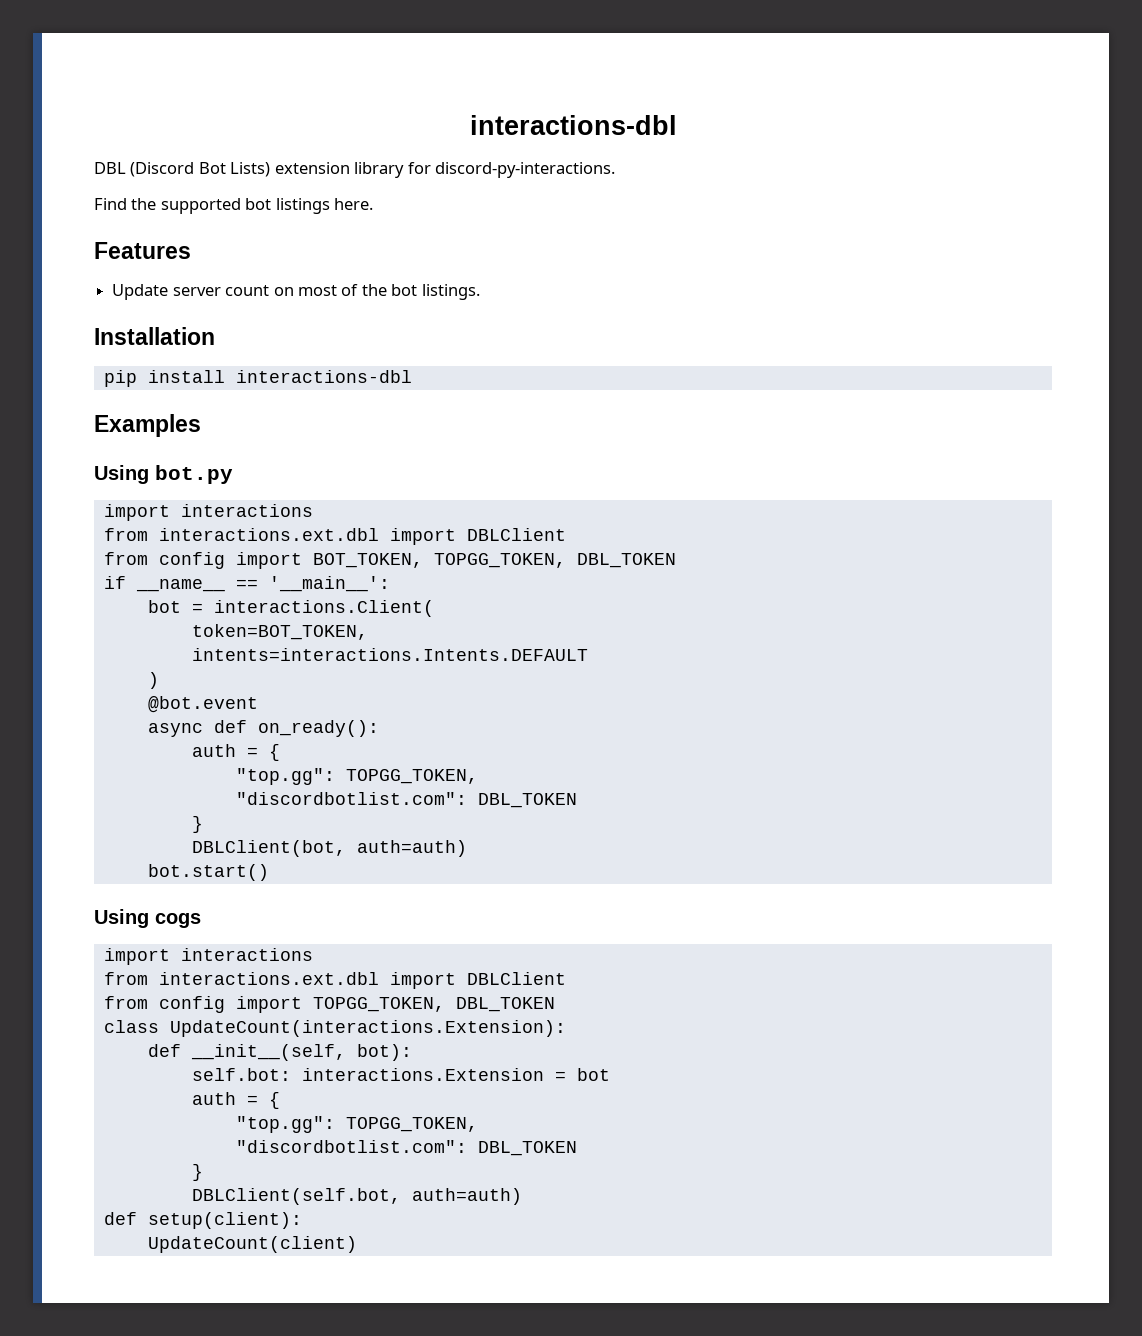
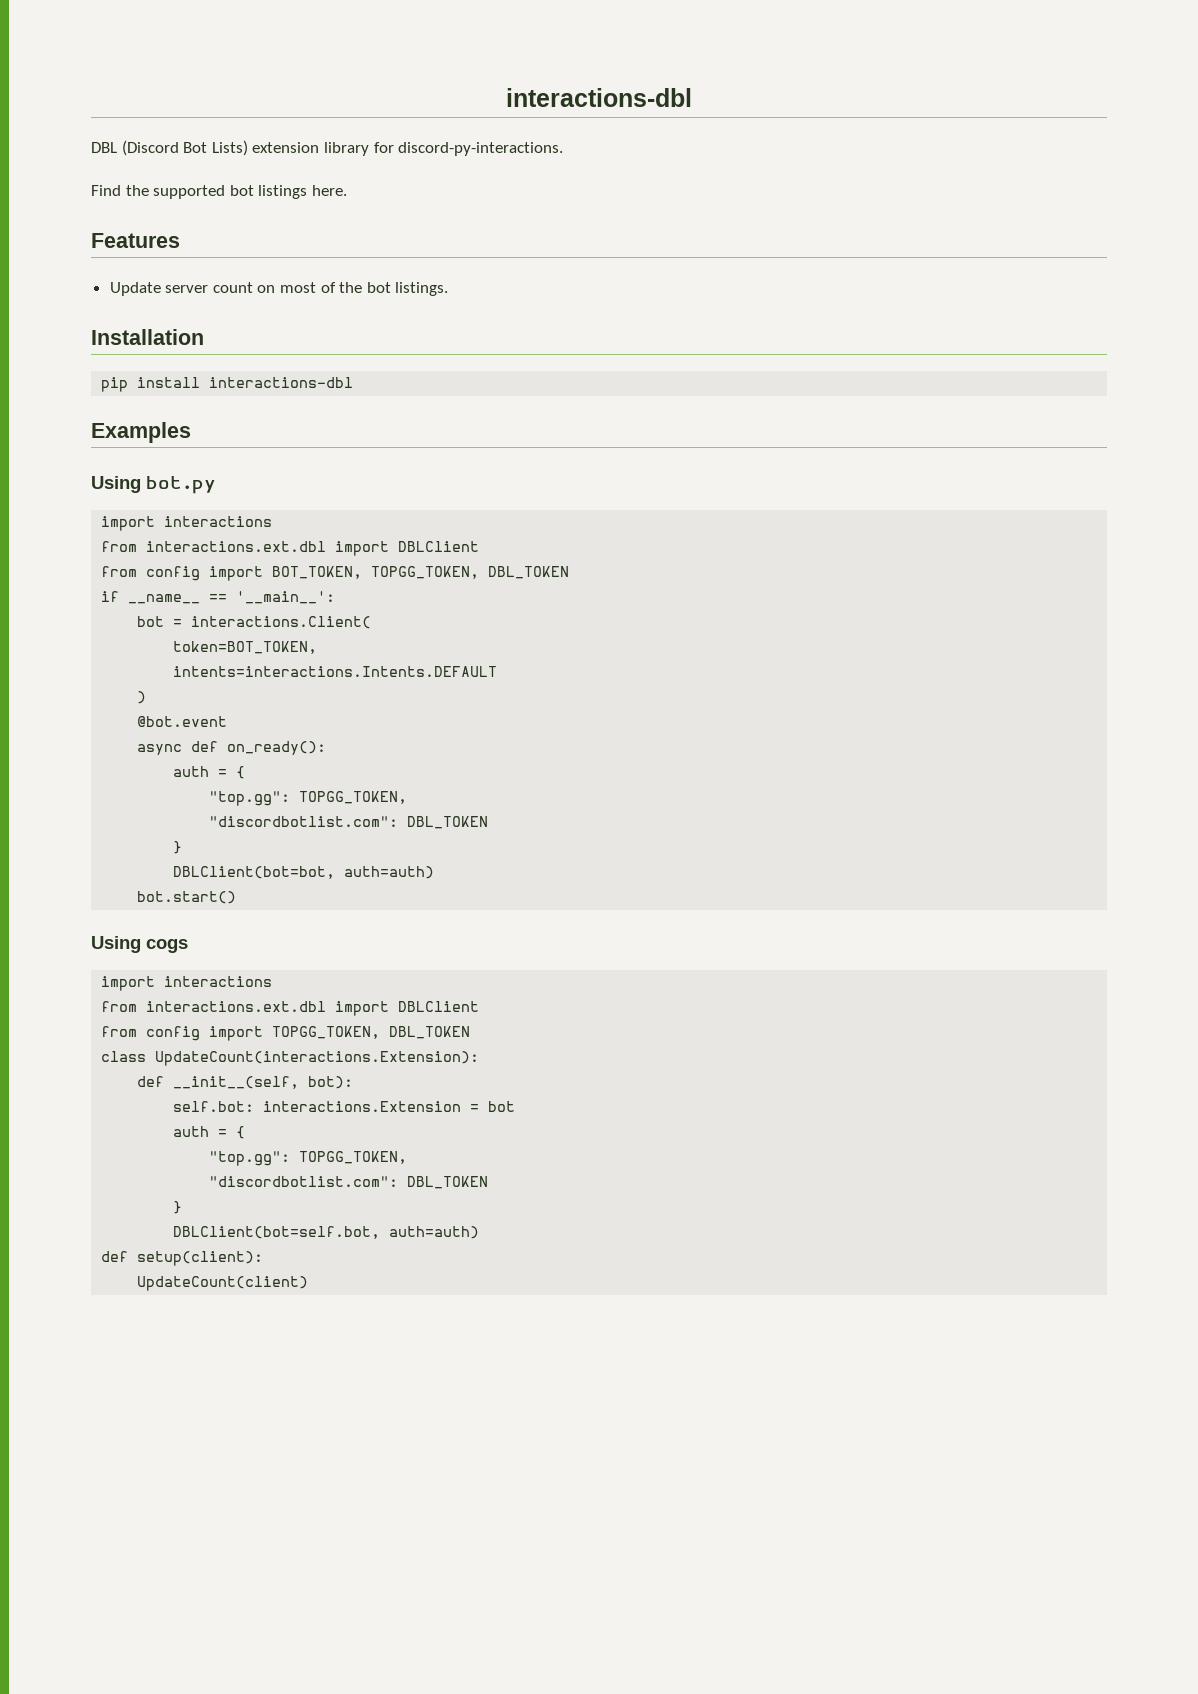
- DBLClient(bot, auth=auth)
+ DBLClient(bot=bot, auth=auth)
- DBLClient(self.bot, auth=auth)
+ DBLClient(bot=self.bot, auth=auth)

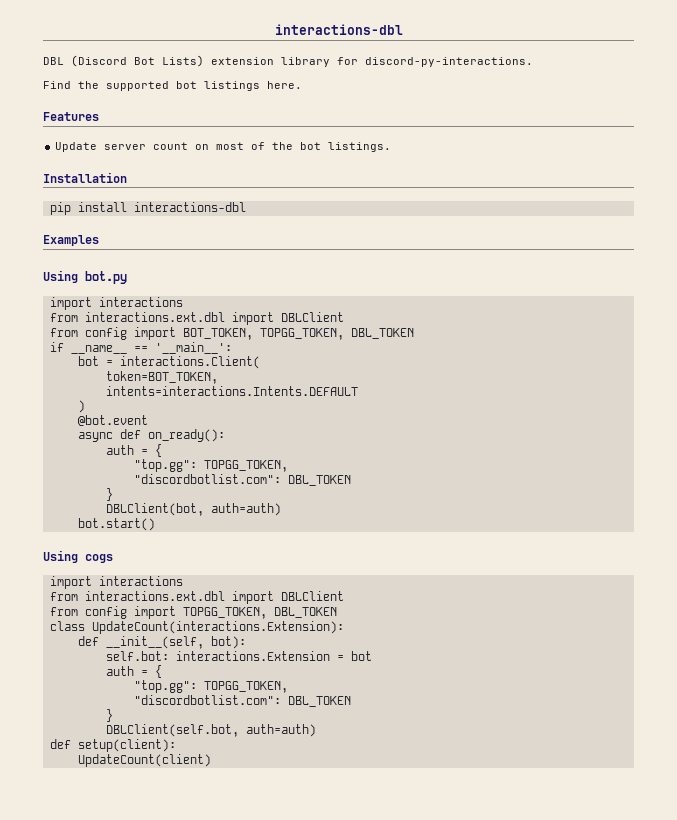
- DBLClient(bot=bot, auth=auth)
+ DBLClient(bot, auth=auth)
- DBLClient(bot=self.bot, auth=auth)
+ DBLClient(self.bot, auth=auth)

